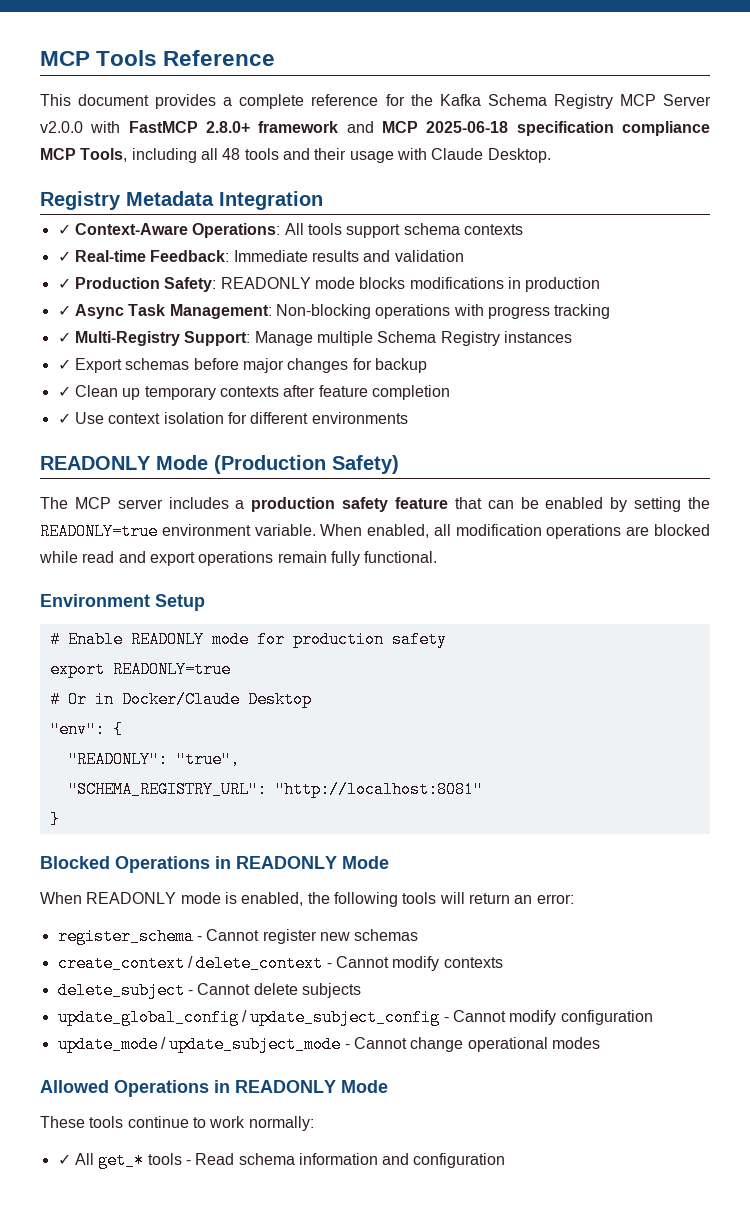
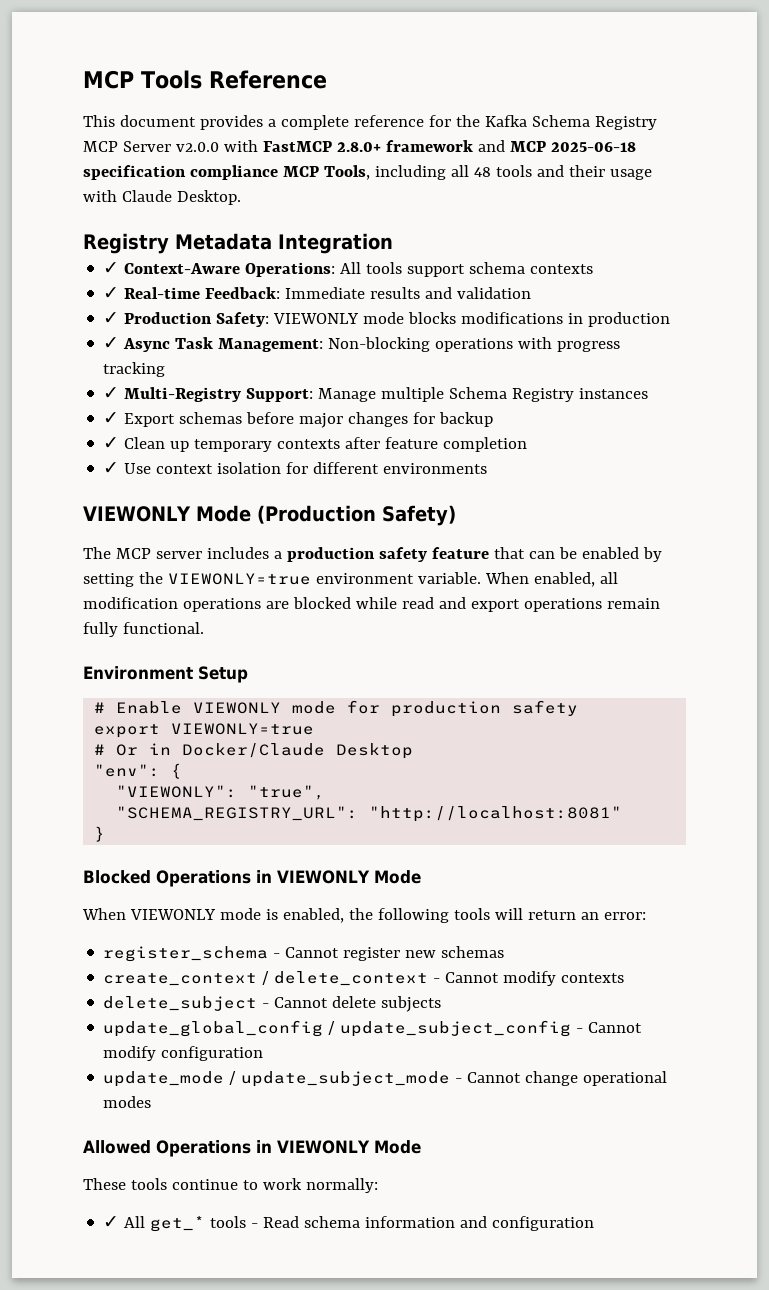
- ✓ Production Safety: READONLY mode blocks modifications in production
+ ✓ Production Safety: VIEWONLY mode blocks modifications in production
- READONLY Mode (Production Safety)
+ VIEWONLY Mode (Production Safety)
- The MCP server includes a production safety feature that can be enabled by setting the READONLY=true environment variable.
+ The MCP server includes a production safety feature that can be enabled by setting the VIEWONLY=true environment variable.
- # Enable READONLY mode for production safety
+ # Enable VIEWONLY mode for production safety
- export READONLY=true
+ export VIEWONLY=true
- "READONLY": "true",
+ "VIEWONLY": "true",
- Blocked Operations in READONLY Mode
+ Blocked Operations in VIEWONLY Mode
- When READONLY mode is enabled, the following tools will return an error:
+ When VIEWONLY mode is enabled, the following tools will return an error:
- Allowed Operations in READONLY Mode
+ Allowed Operations in VIEWONLY Mode

